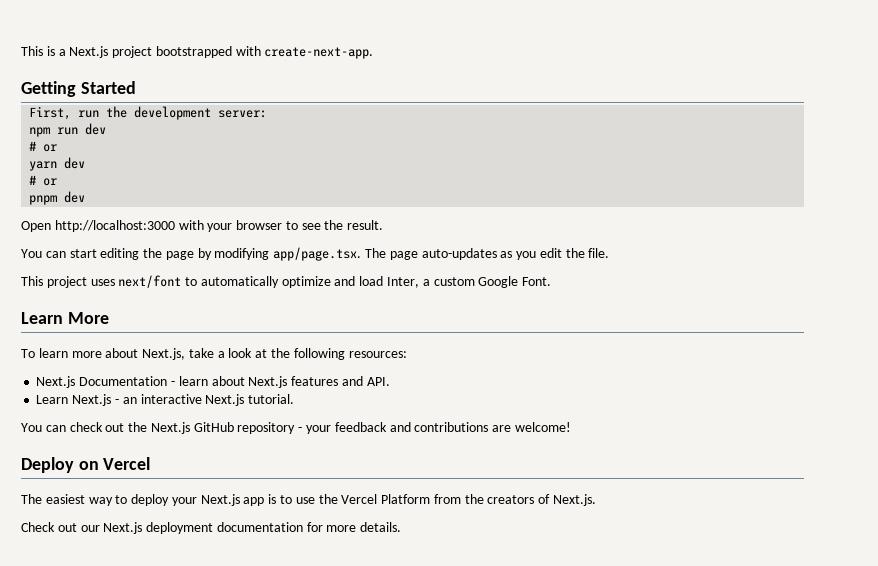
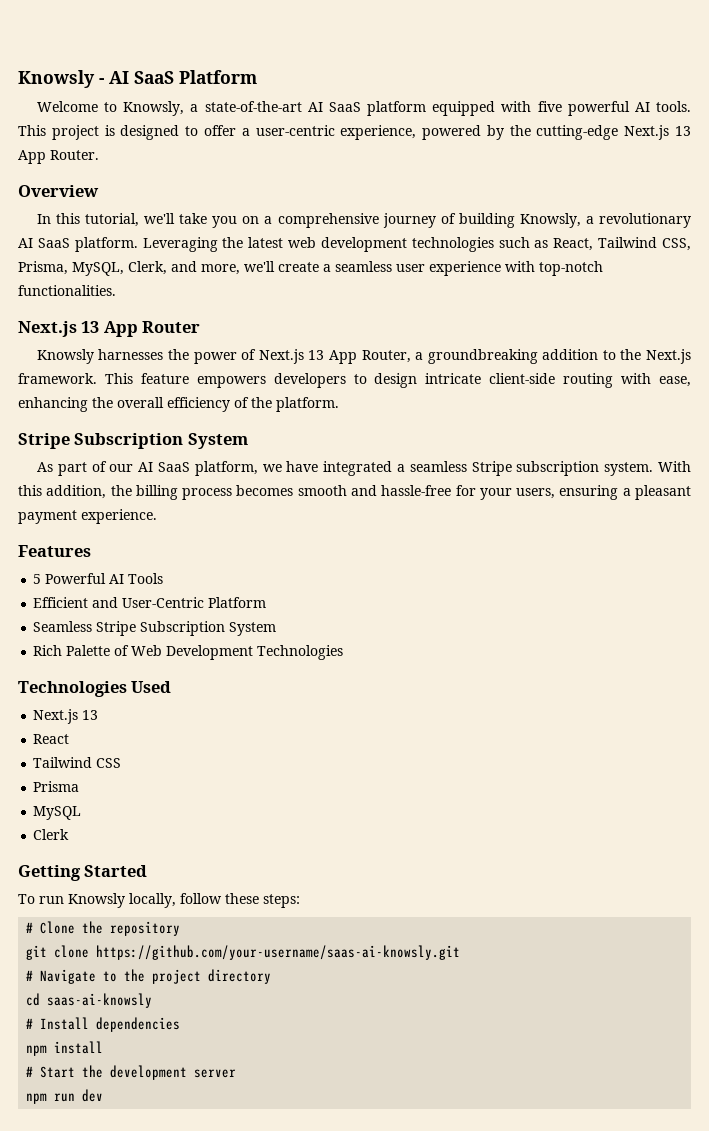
- This is a Next.js project bootstrapped with create-next-app.
+ Knowsly - AI SaaS Platform
+ Welcome to Knowsly, a state-of-the-art AI SaaS platform equipped with five powerful AI tools. This project is designed to offer a user-centric experience, powered by the cutting-edge Next.js 13 App Router.
+ Overview
+ In this tutorial, we'll take you on a comprehensive journey of building Knowsly, a revolutionary AI SaaS platform. Leveraging the latest web development technologies such as React, Tailwind CSS, Prisma, MySQL, Clerk, and more, we'll create a seamless user experience with top-notch functionalities.
+ Next.js 13 App Router
+ Knowsly harnesses the power of Next.js 13 App Router, a groundbreaking addition to the Next.js framework. This feature empowers developers to design intricate client-side routing with ease, enhancing the overall efficiency of the platform.
+ Stripe Subscription System
+ As part of our AI SaaS platform, we have integrated a seamless Stripe subscription system. With this addition, the billing process becomes smooth and hassle-free for your users, ensuring a pleasant payment experience.
+ Features
+ 5 Powerful AI Tools
+ Efficient and User-Centric Platform
+ Seamless Stripe Subscription System
+ Rich Palette of Web Development Technologies
+ Technologies Used
+ Next.js 13
+ React
+ Tailwind CSS
+ Prisma
+ MySQL
+ Clerk
  Getting Started
- First, run the development server:
+ To run Knowsly locally, follow these steps:
+ # Clone the repository
+ git clone https://github.com/your-username/saas-ai-knowsly.git
+ # Navigate to the project directory
+ cd saas-ai-knowsly
+ # Install dependencies
+ npm install
+ # Start the development server
  npm run dev
- # or
- yarn dev
- # or
- pnpm dev
- Open http://localhost:3000 with your browser to see the result.
- You can start editing the page by modifying app/page.tsx. The page auto-updates as you edit the file.
- This project uses next/font to automatically optimize and load Inter, a custom Google Font.
- Learn More
- To learn more about Next.js, take a look at the following resources:
- Next.js Documentation - learn about Next.js features and API.
- Learn Next.js - an interactive Next.js tutorial.
- You can check out the Next.js GitHub repository - your feedback and contributions are welcome!
- Deploy on Vercel
- The easiest way to deploy your Next.js app is to use the Vercel Platform from the creators of Next.js.
- Check out our Next.js deployment documentation for more details.

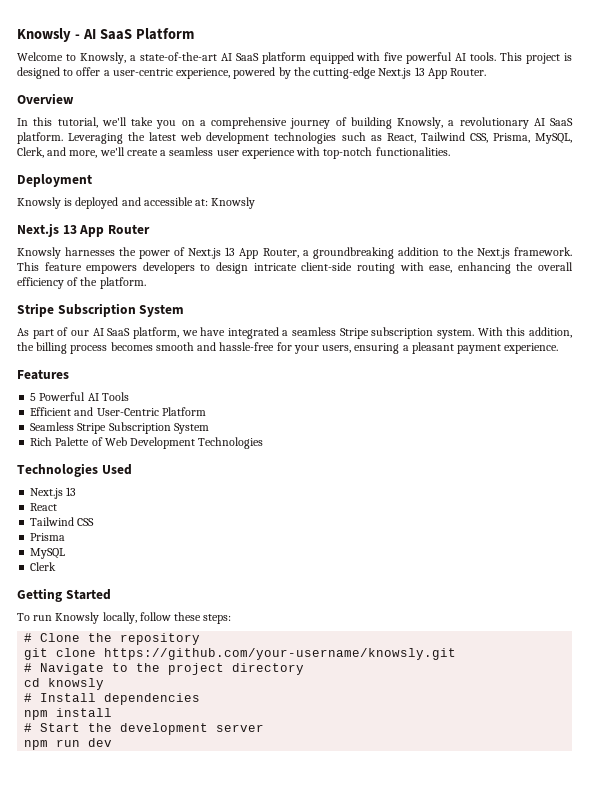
+ Deployment
+ Knowsly is deployed and accessible at: Knowsly
- git clone https://github.com/your-username/saas-ai-knowsly.git
+ git clone https://github.com/your-username/knowsly.git
- cd saas-ai-knowsly
+ cd knowsly

